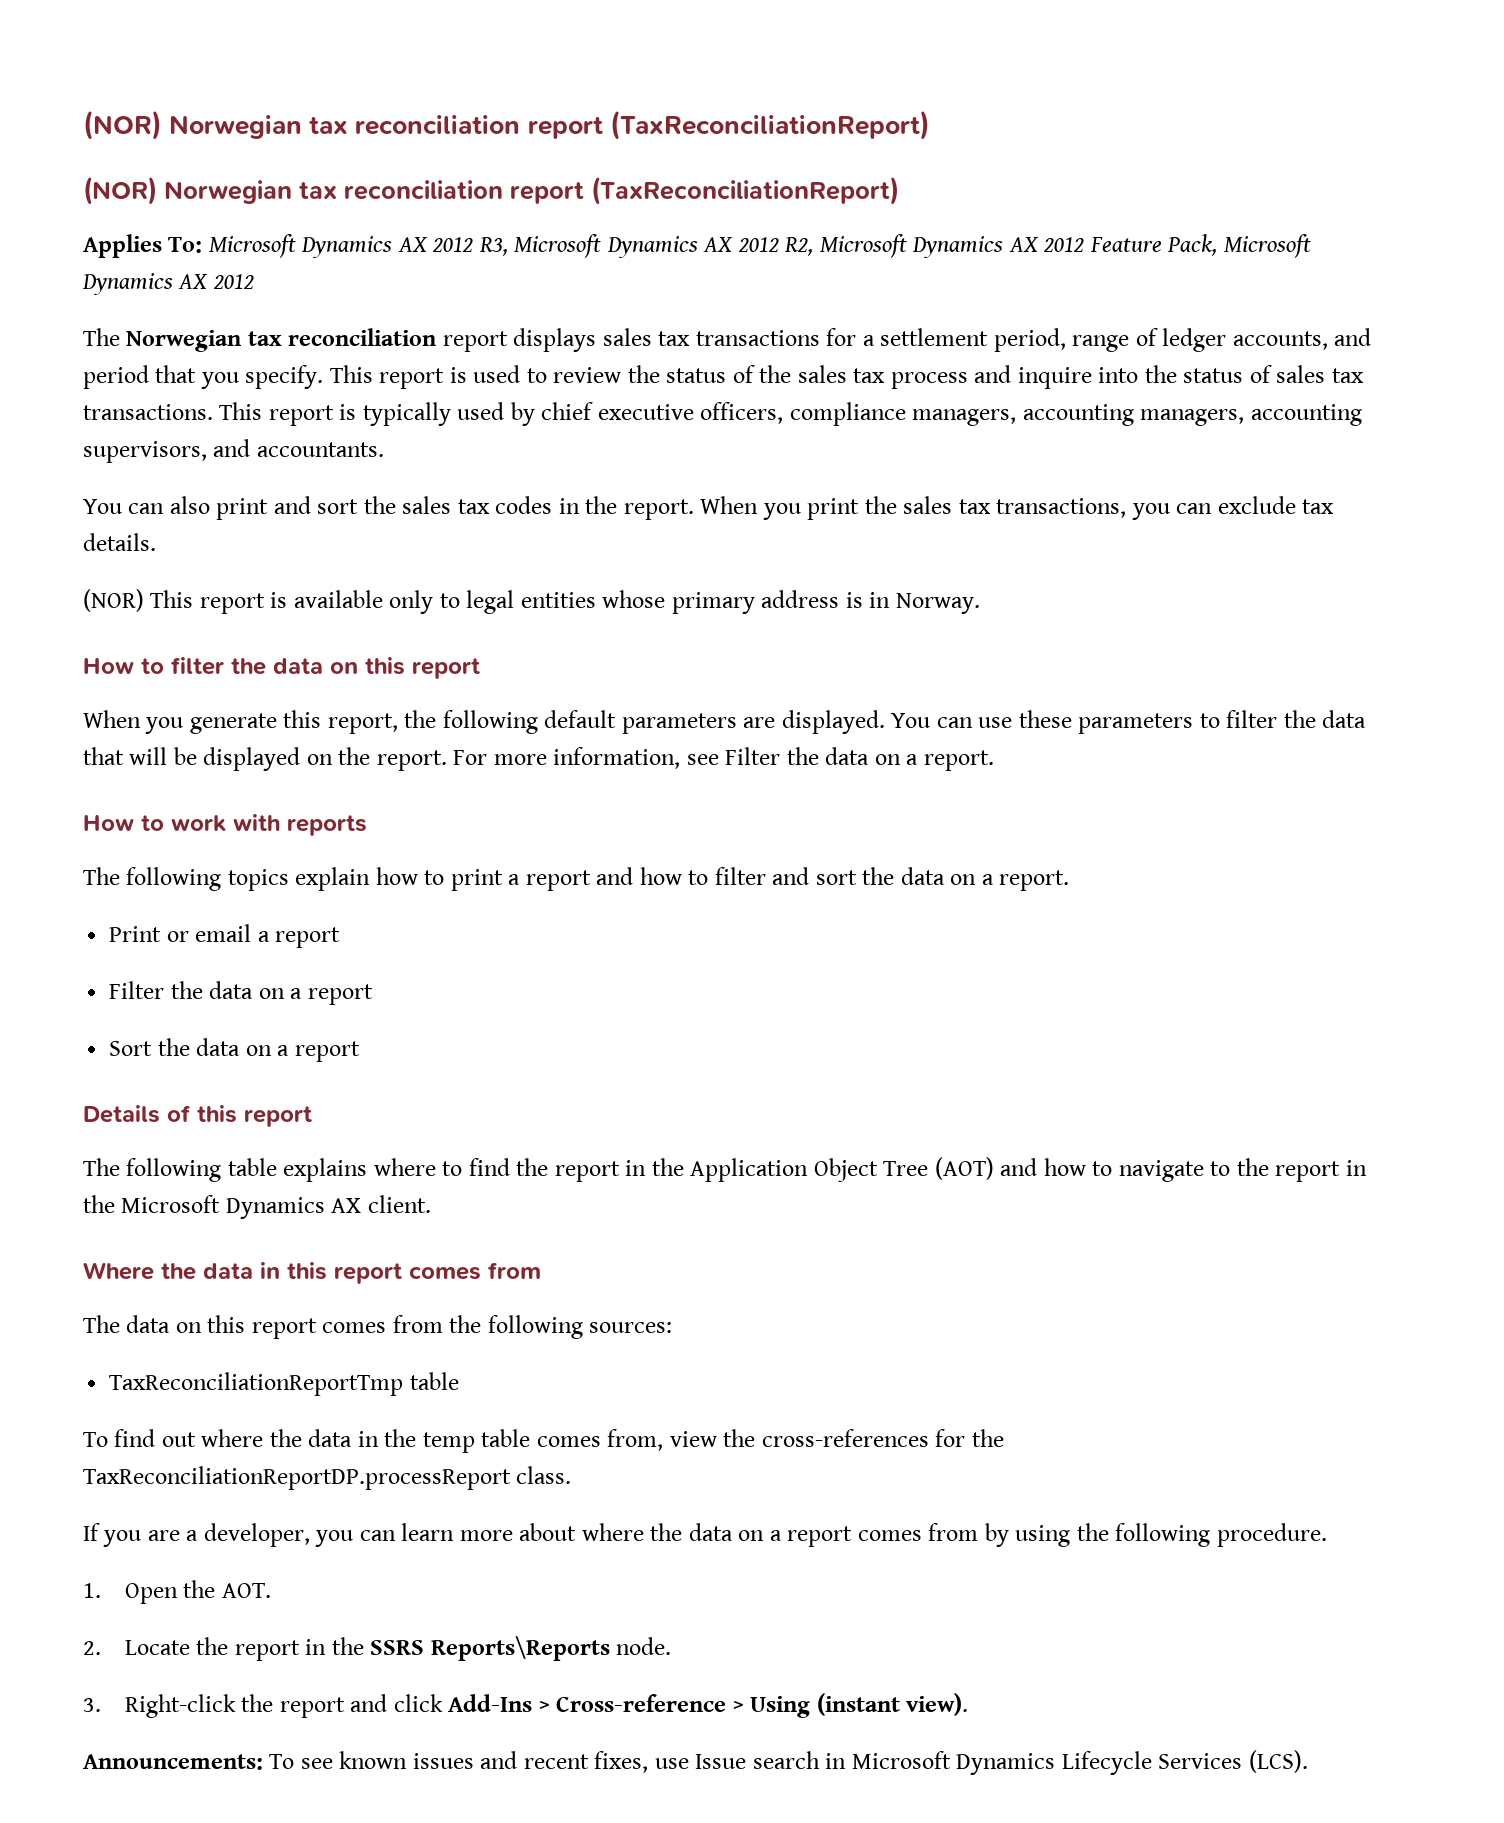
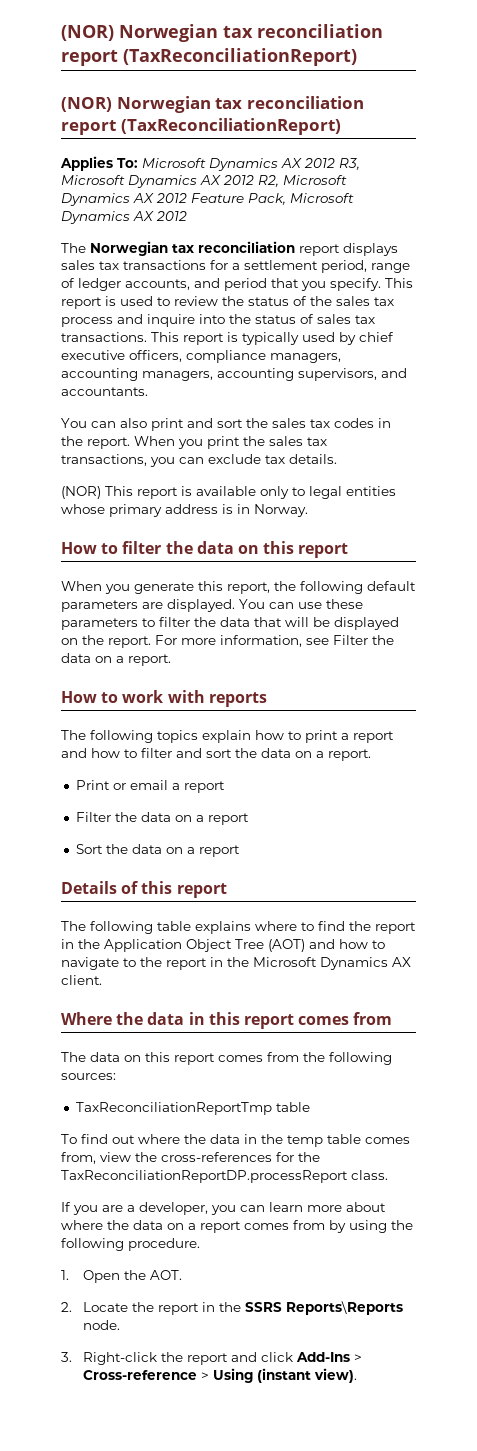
- Announcements: To see known issues and recent fixes, use Issue search in Microsoft Dynamics Lifecycle Services (LCS).

